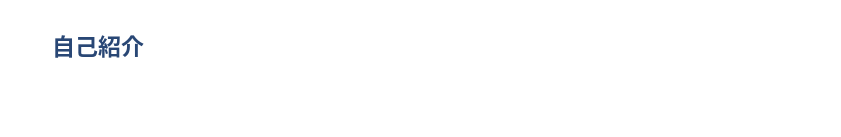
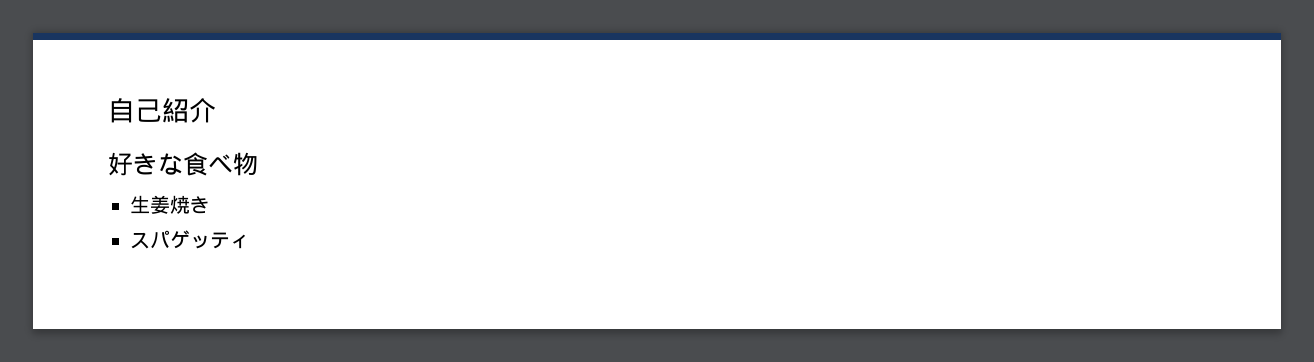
+ 好きな食べ物
+ 生姜焼き
+ スパゲッティ

